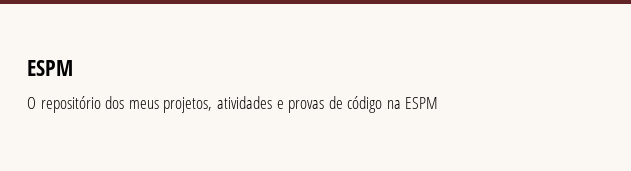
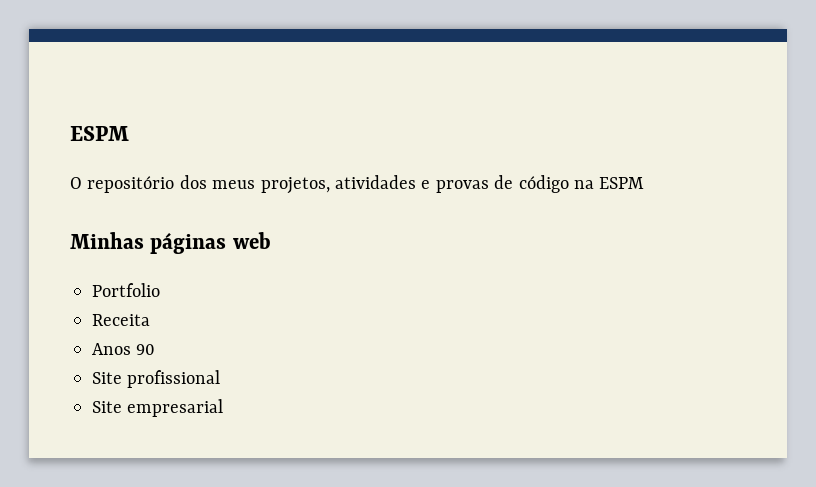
+ Minhas páginas web
+ Portfolio
+ Receita
+ Anos 90
+ Site profissional
+ Site empresarial

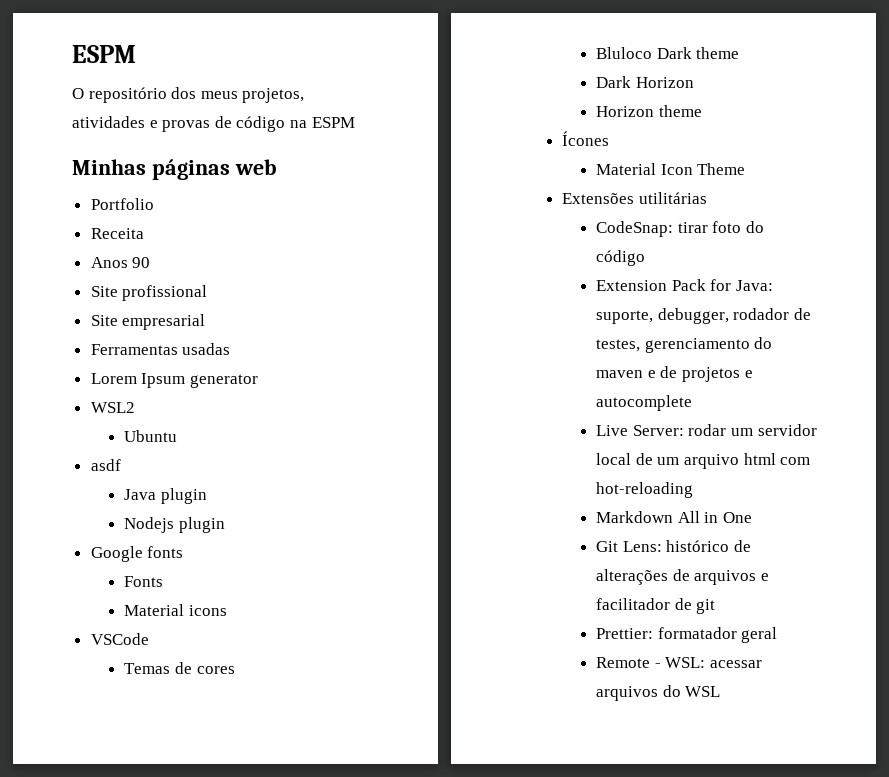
+ Ferramentas usadas
+ Lorem Ipsum generator
+ WSL2
+ Ubuntu
+ asdf
+ Java plugin
+ Nodejs plugin
+ Google fonts
+ Fonts
+ Material icons
+ VSCode
+ Temas de cores
+ Bluloco Dark theme
+ Dark Horizon
+ Horizon theme
+ Ícones
+ Material Icon Theme
+ Extensões utilitárias
+ CodeSnap: tirar foto do código
+ Extension Pack for Java: suporte, debugger, rodador de testes, gerenciamento do maven e de projetos e autocomplete
+ Live Server: rodar um servidor local de um arquivo html com hot-reloading
+ Markdown All in One
+ Git Lens: histórico de alterações de arquivos e facilitador de git
+ Prettier: formatador geral
+ Remote - WSL: acessar arquivos do WSL

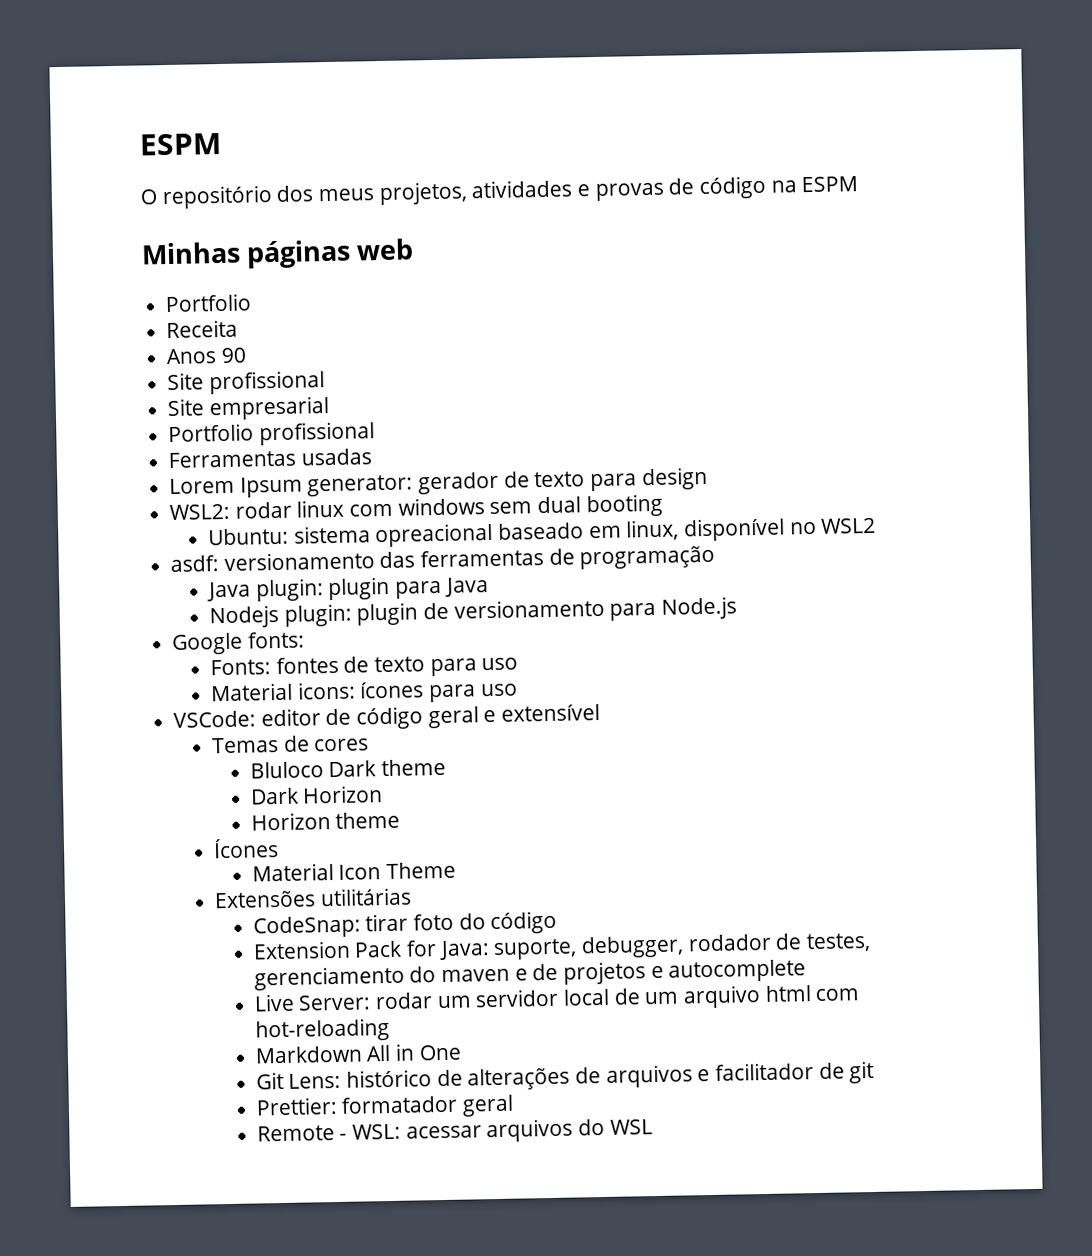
+ Portfolio profissional
- Lorem Ipsum generator
- WSL2
- Ubuntu
- asdf
- Java plugin
+ Lorem Ipsum generator: gerador de texto para design
+ WSL2: rodar linux com windows sem dual booting
+ Ubuntu: sistema opreacional baseado em linux, disponível no WSL2
+ asdf: versionamento das ferramentas de programação
+ Java plugin: plugin para Java
- Nodejs plugin
- Google fonts
- Fonts
- Material icons
- VSCode
+ Nodejs plugin: plugin de versionamento para Node.js
+ Google fonts:
+ Fonts: fontes de texto para uso
+ Material icons: ícones para uso
+ VSCode: editor de código geral e extensível

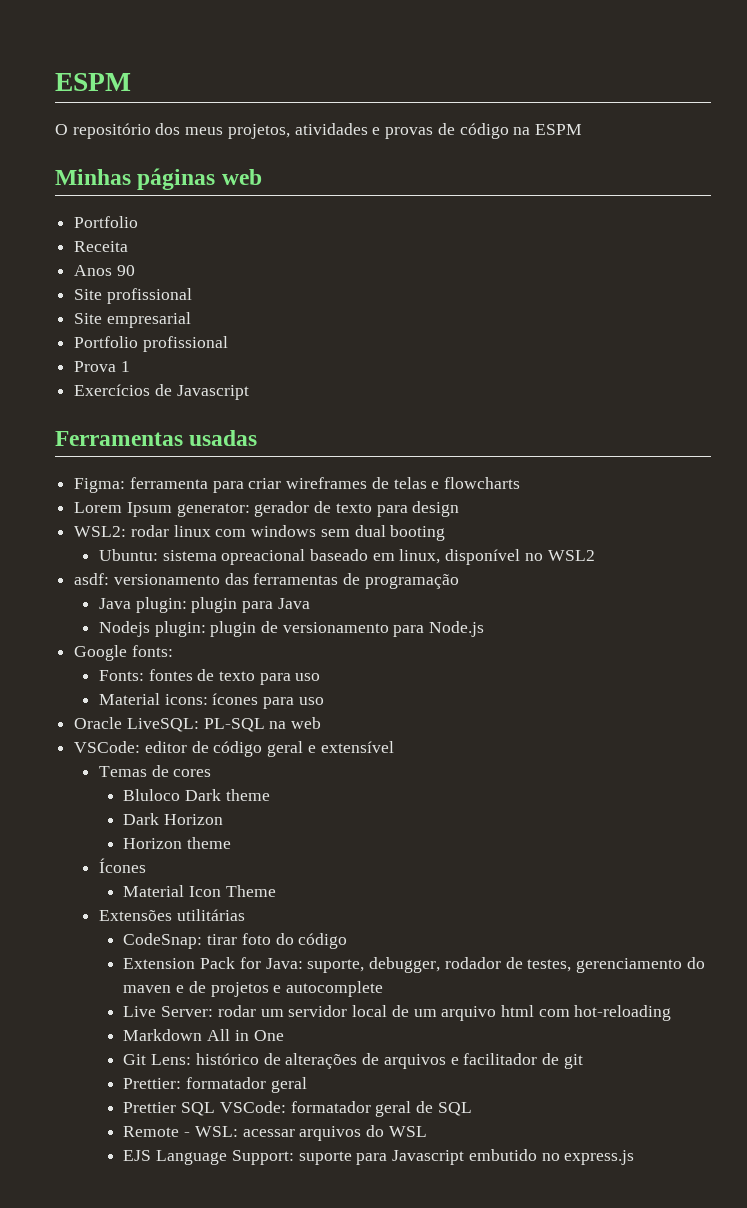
+ Prova 1
+ Exercícios de Javascript
  Ferramentas usadas
+ Figma: ferramenta para criar wireframes de telas e flowcharts
+ Oracle LiveSQL: PL-SQL na web
+ Prettier SQL VSCode: formatador geral de SQL
+ EJS Language Support: suporte para Javascript embutido no express.js

